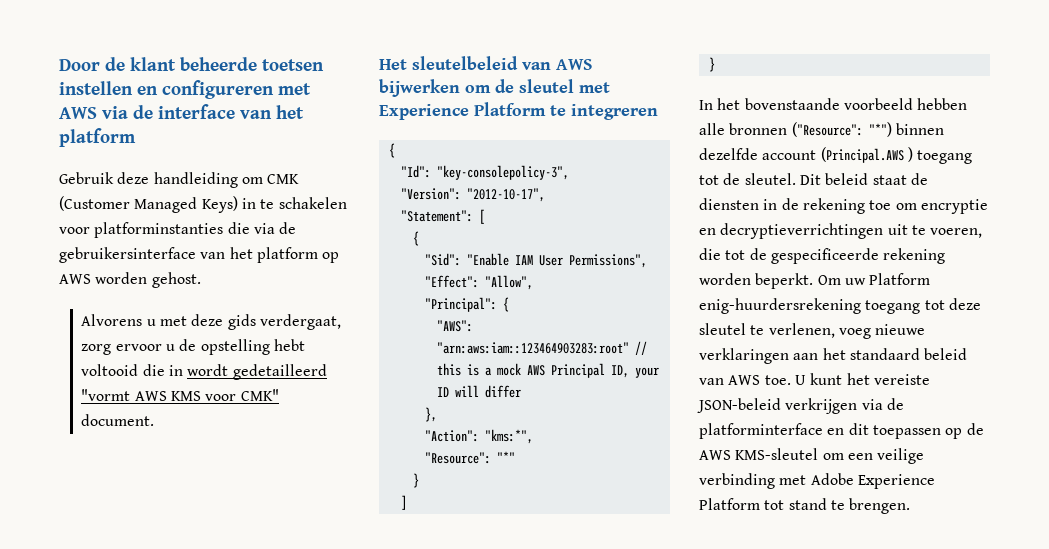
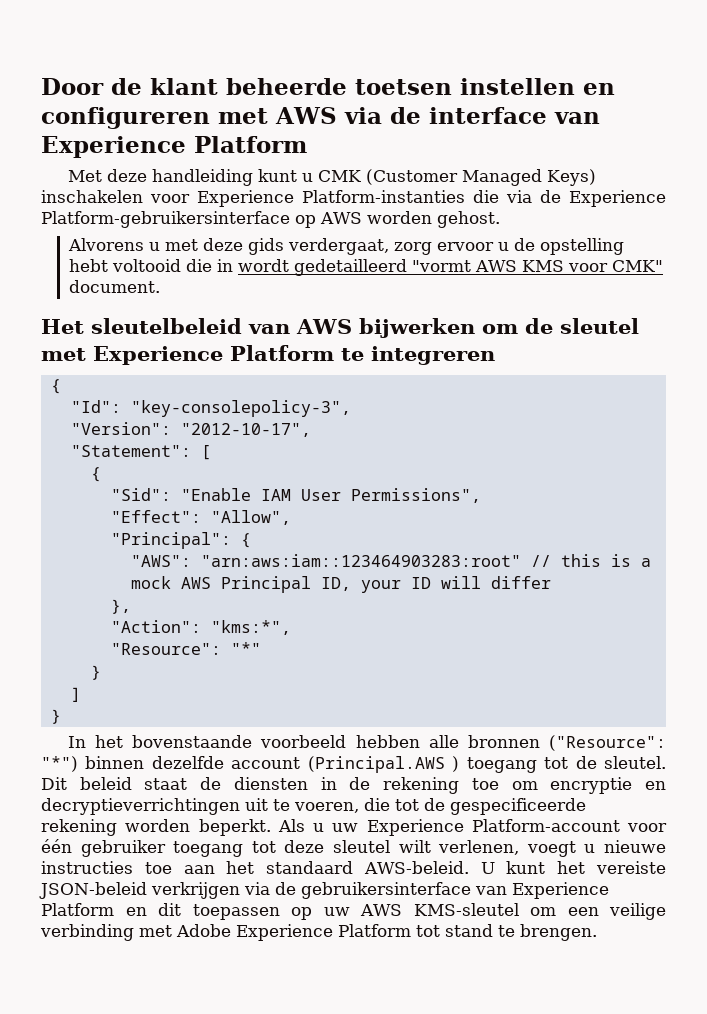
- Door de klant beheerde toetsen instellen en configureren met AWS via de interface van het platform
- Gebruik deze handleiding om CMK (Customer Managed Keys) in te schakelen voor platforminstanties die via de gebruikersinterface van het platform op AWS worden gehost.
+ Door de klant beheerde toetsen instellen en configureren met AWS via de interface van Experience Platform
+ Met deze handleiding kunt u CMK (Customer Managed Keys) inschakelen voor Experience Platform-instanties die via de Experience Platform-gebruikersinterface op AWS worden gehost.
- Om uw Platform enig-huurdersrekening toegang tot deze sleutel te verlenen, voeg nieuwe verklaringen aan het standaard beleid van AWS toe.
+ Als u uw Experience Platform-account voor één gebruiker toegang tot deze sleutel wilt verlenen, voegt u nieuwe instructies toe aan het standaard AWS-beleid.
- U kunt het vereiste JSON-beleid verkrijgen via de platforminterface en dit toepassen op de AWS KMS-sleutel om een veilige verbinding met Adobe Experience Platform tot stand te brengen.
+ U kunt het vereiste JSON-beleid verkrijgen via de gebruikersinterface van Experience Platform en dit toepassen op uw AWS KMS-sleutel om een veilige verbinding met Adobe Experience Platform tot stand te brengen.

